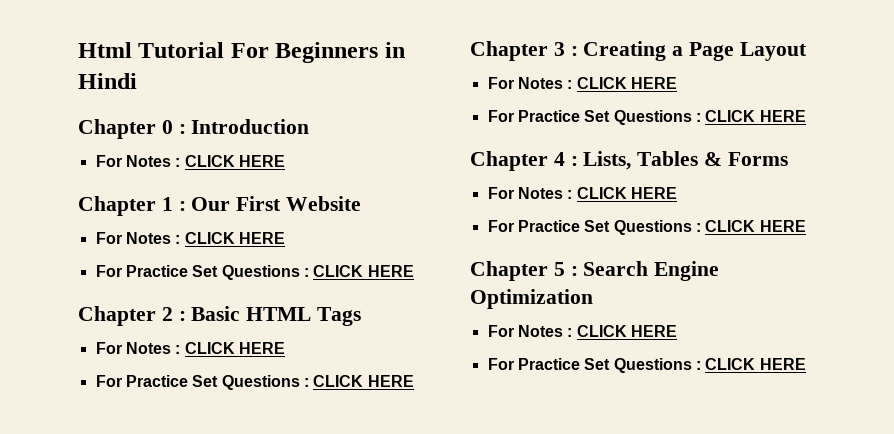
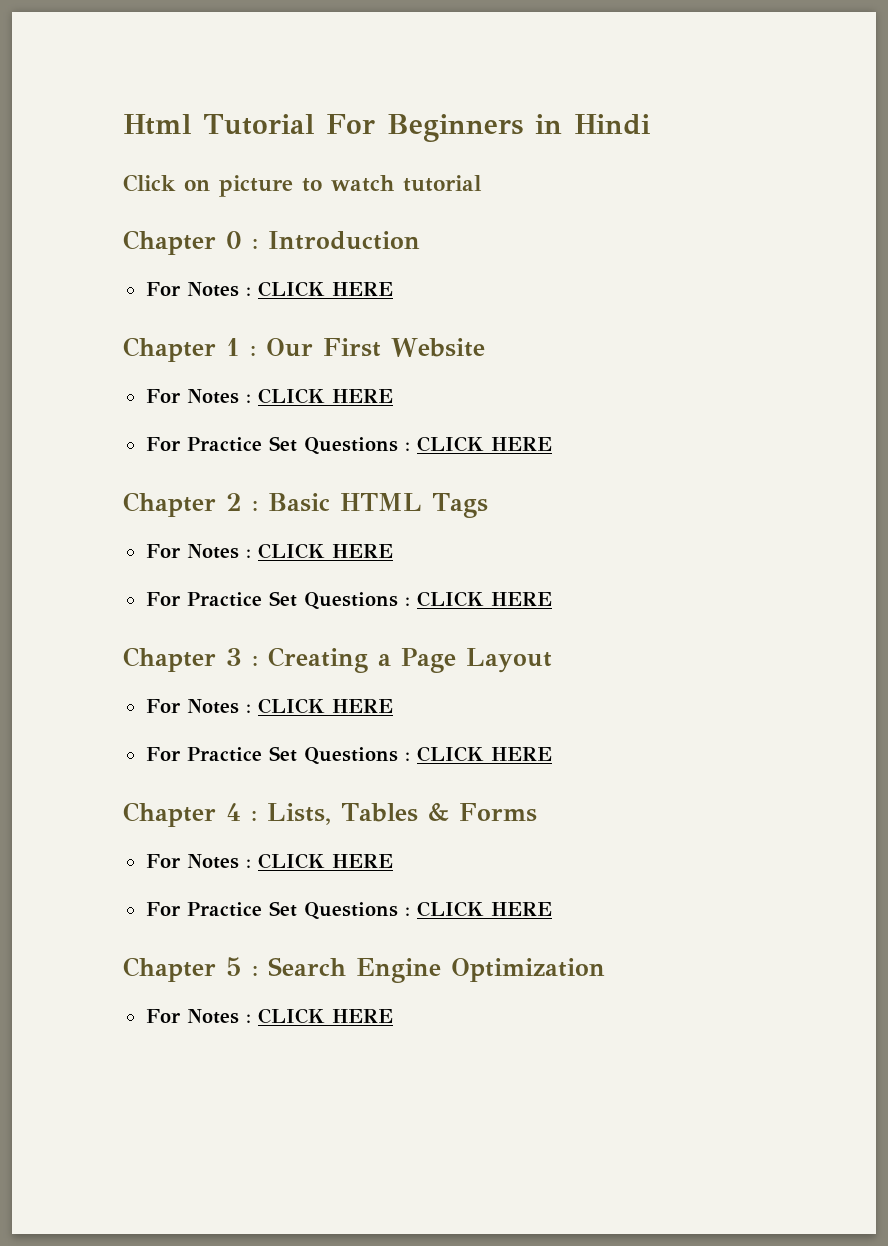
+ Click on picture to watch tutorial
  Chapter 5 : Search Engine Optimization
  For Notes : CLICK HERE
- For Practice Set Questions : CLICK HERE

